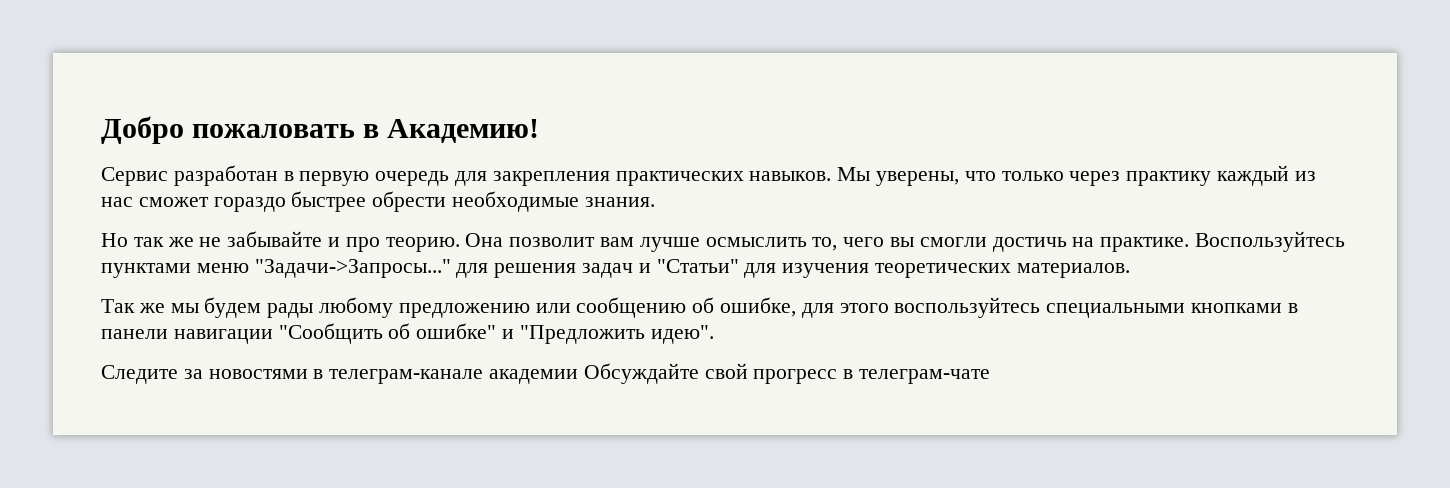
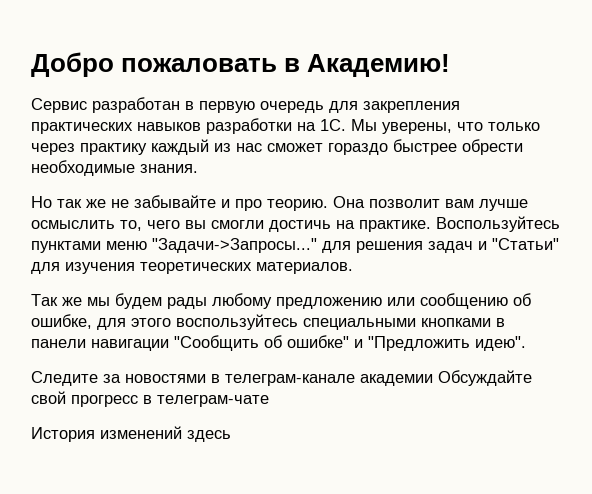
- Сервис разработан в первую очередь для закрепления практических навыков.
+ Сервис разработан в первую очередь для закрепления практических навыков разработки на 1С.
+ История изменений здесь

